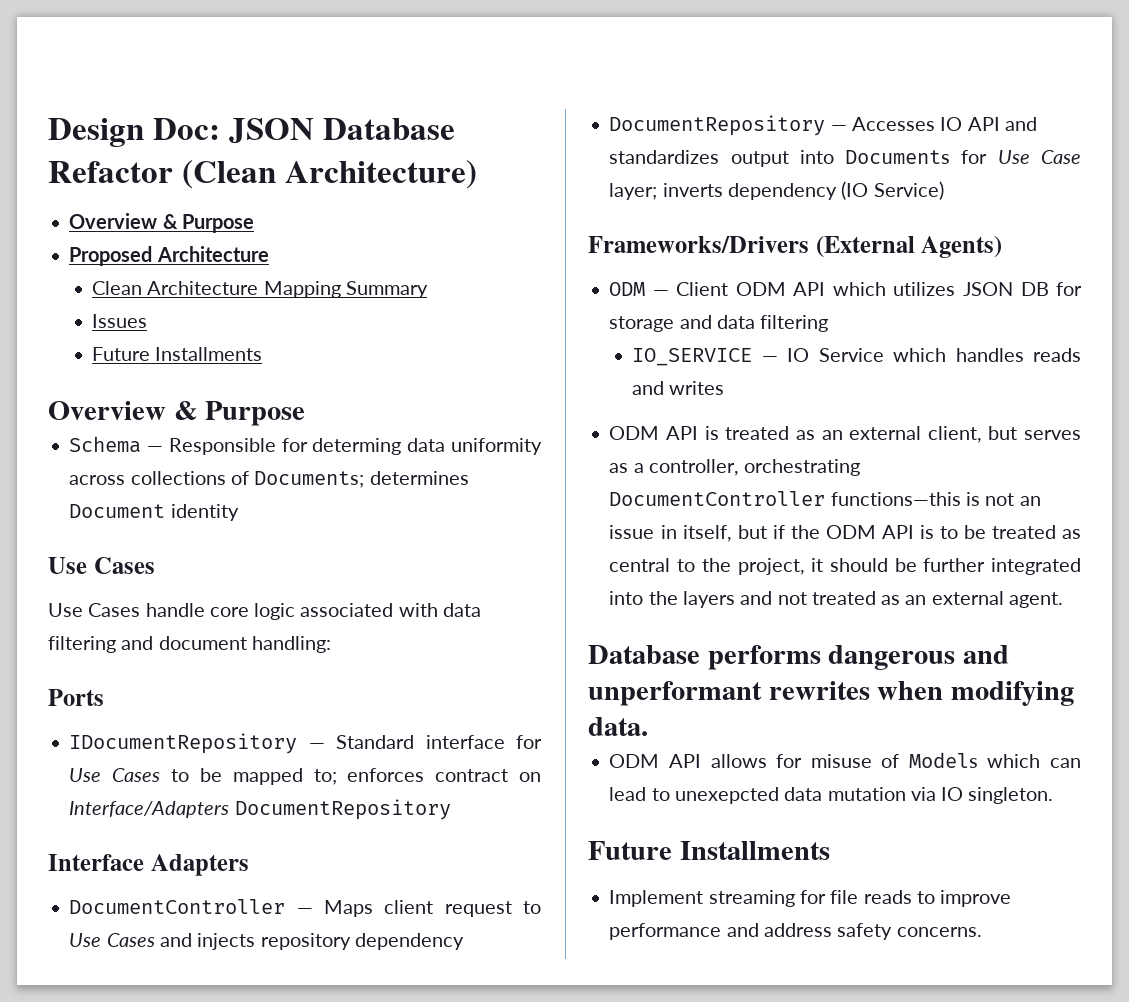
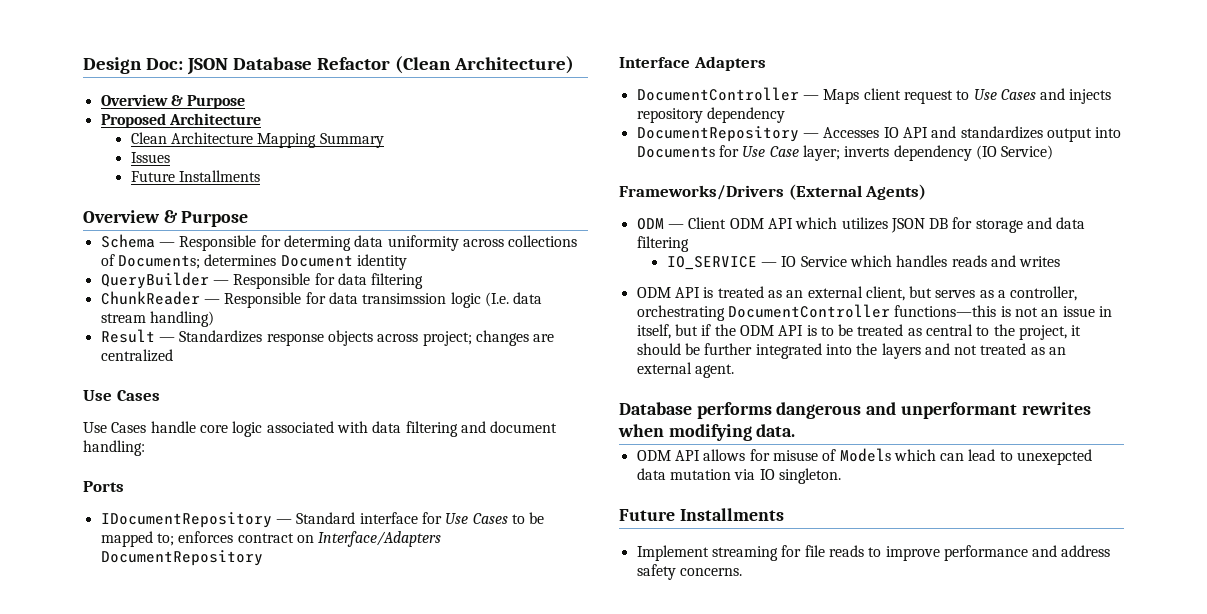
+ QueryBuilder — Responsible for data filtering
+ ChunkReader — Responsible for data transimssion logic (I.e. data stream handling)
+ Result — Standardizes response objects across project; changes are centralized

